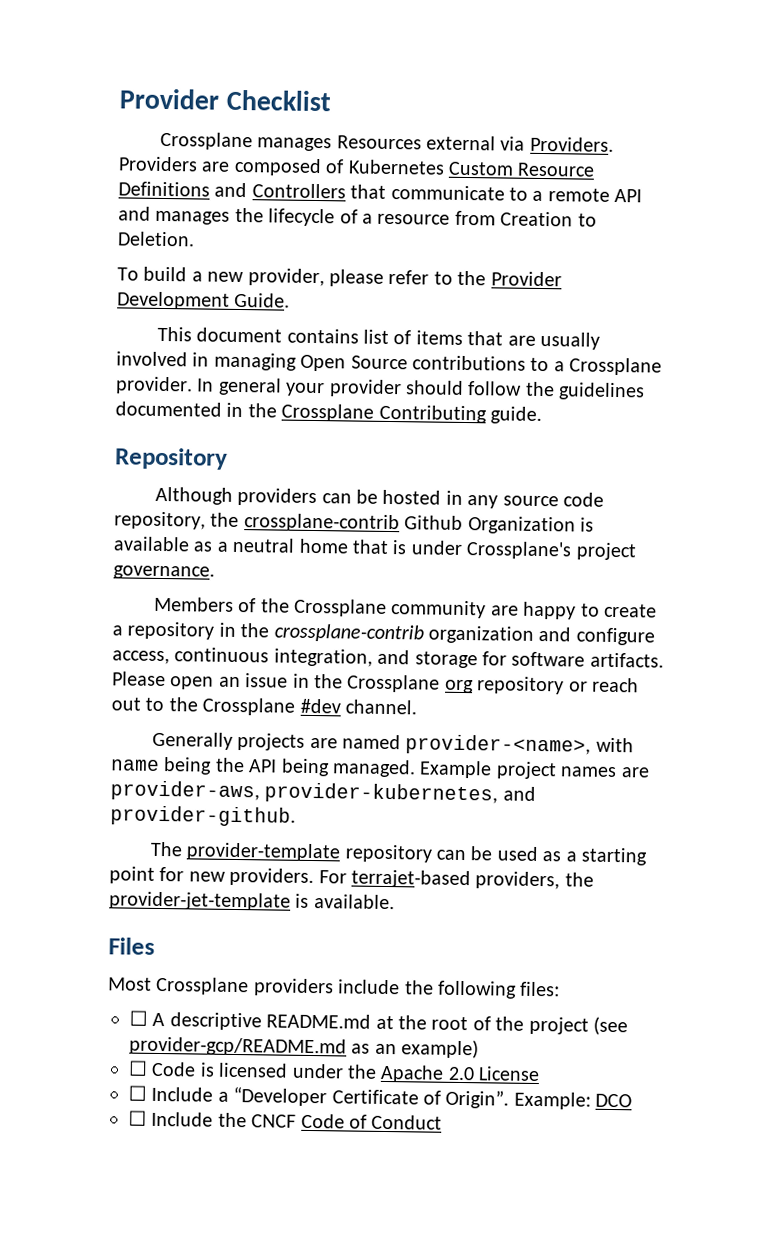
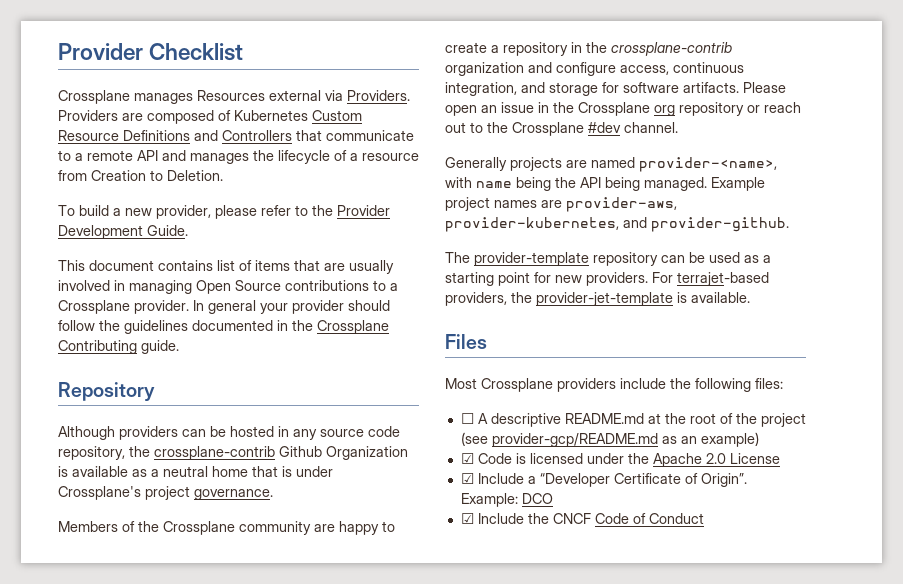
- ☐ Code is licensed under the Apache 2.0 License
+ ☑ Code is licensed under the Apache 2.0 License
- ☐ Include a “Developer Certificate of Origin”.
+ ☑ Include a “Developer Certificate of Origin”.
- ☐ Include the CNCF Code of Conduct
+ ☑ Include the CNCF Code of Conduct

